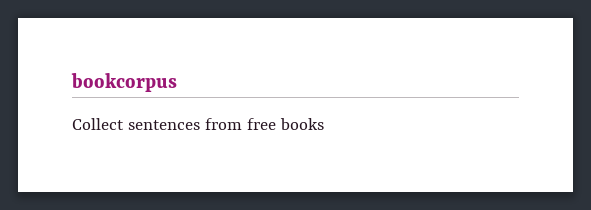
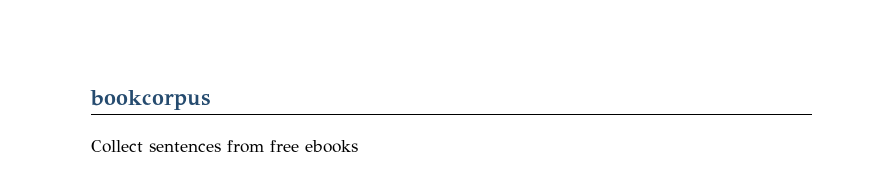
- Collect sentences from free books
+ Collect sentences from free ebooks

